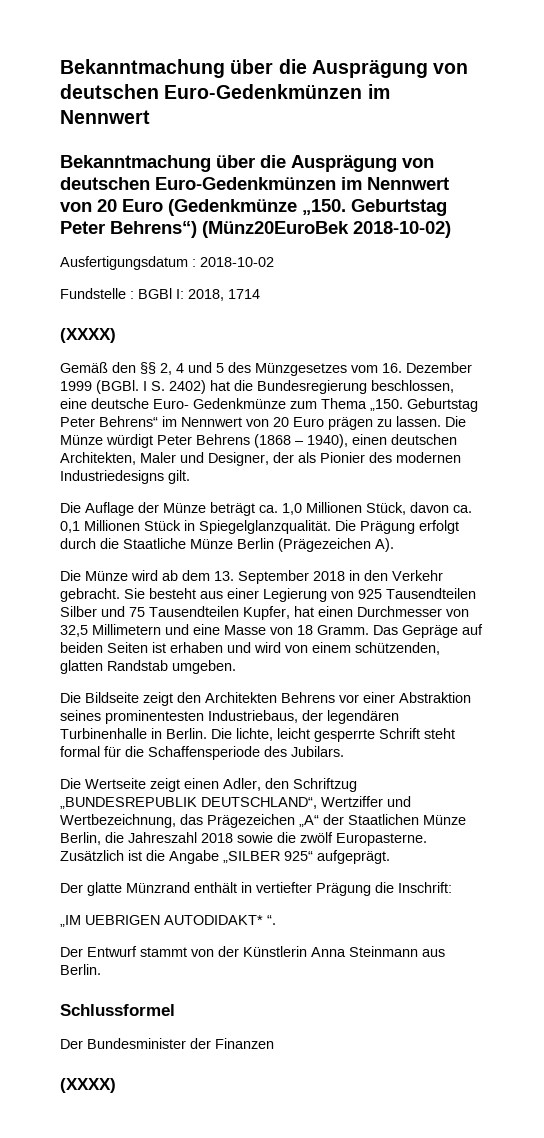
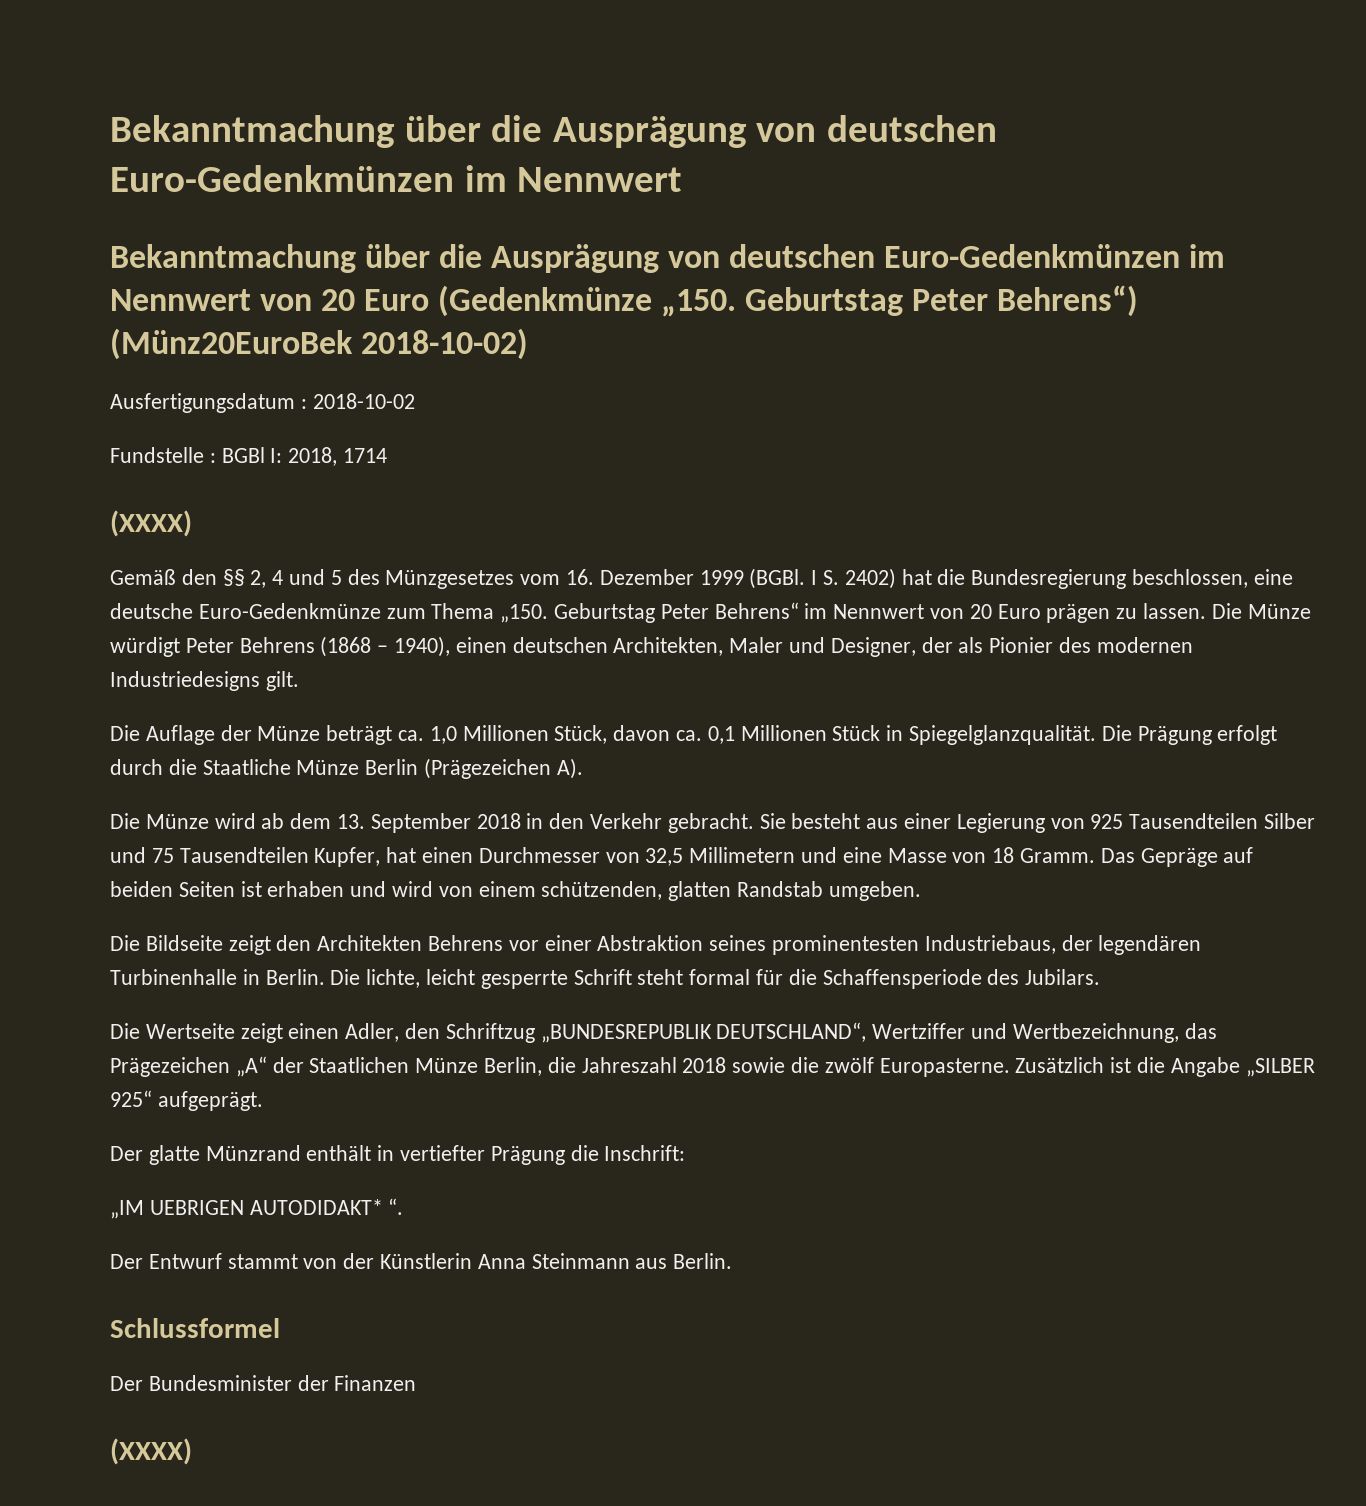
- I S. 2402) hat die Bundesregierung beschlossen, eine deutsche Euro- Gedenkmünze zum Thema „150.
+ I S. 2402) hat die Bundesregierung beschlossen, eine deutsche Euro-Gedenkmünze zum Thema „150.

